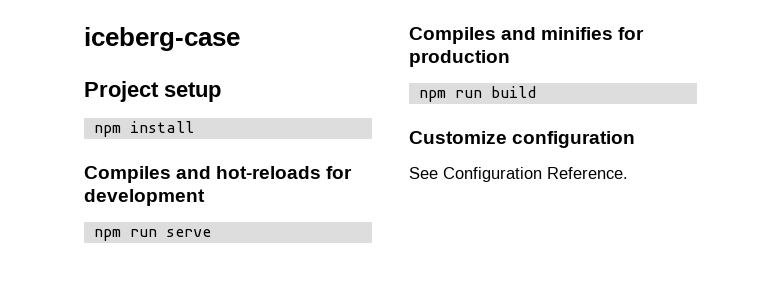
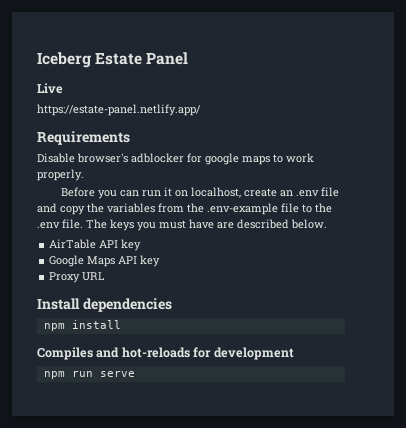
- iceberg-case
- Project setup
+ Iceberg Estate Panel
+ Live
+ https://estate-panel.netlify.app/
+ Requirements
+ Disable browser's adblocker for google maps to work properly.
+ Before you can run it on localhost, create an .env file and copy the variables from the .env-example file to the .env file. The keys you must have are described below.
+ AirTable API key
+ Google Maps API key
+ Proxy URL
+ Install dependencies
- Compiles and minifies for production
- npm run build
- Customize configuration
- See Configuration Reference.

